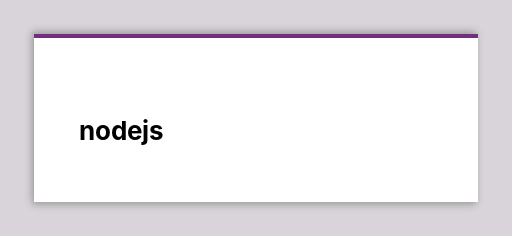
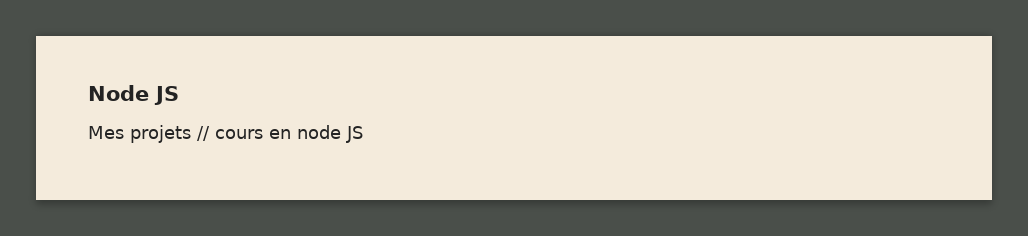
- nodejs
+ Node JS
+ Mes projets // cours en node JS

